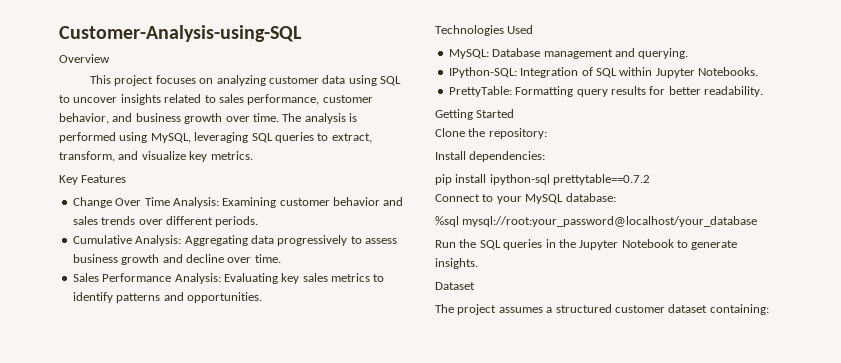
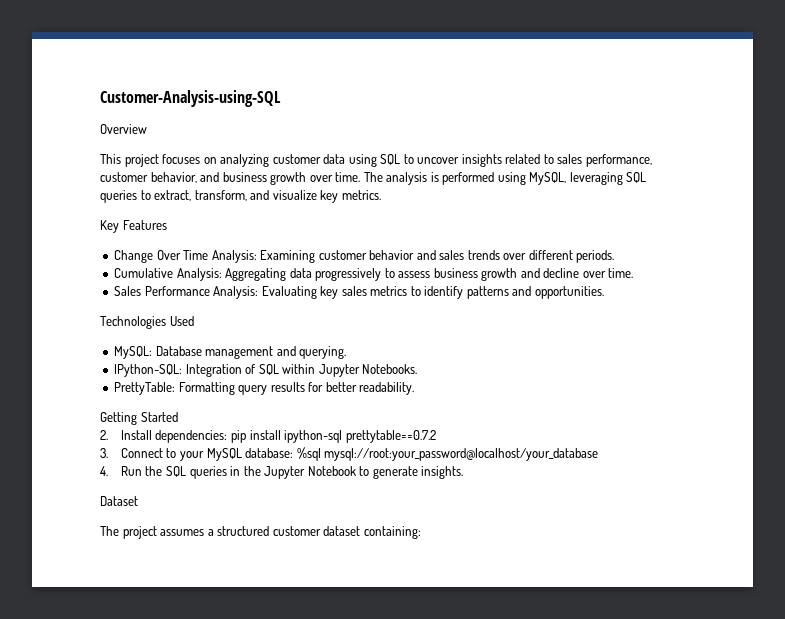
- Clone the repository:
- Install dependencies:
- pip install ipython-sql prettytable==0.7.2
+ 2. Install dependencies: pip install ipython-sql prettytable==0.7.2
- Connect to your MySQL database:
- %sql mysql://root:your_password@localhost/your_database
+ 3. Connect to your MySQL database: %sql mysql://root:your_password@localhost/your_database
- Run the SQL queries in the Jupyter Notebook to generate insights.
+ 4. Run the SQL queries in the Jupyter Notebook to generate insights.

